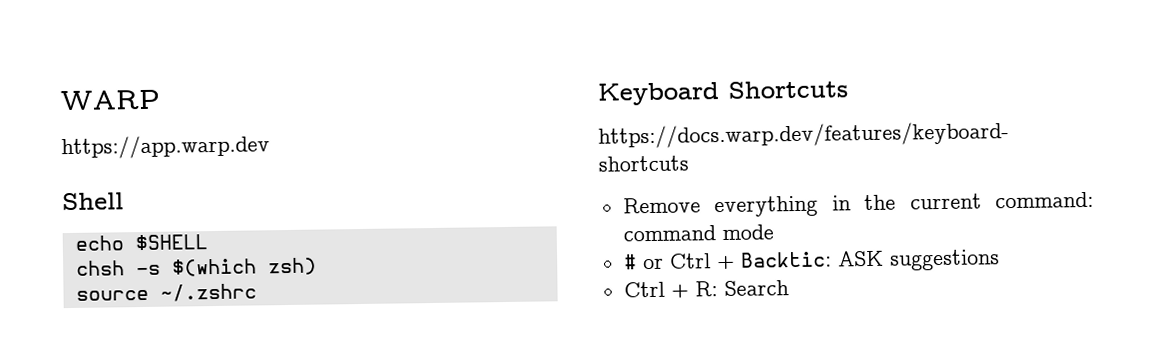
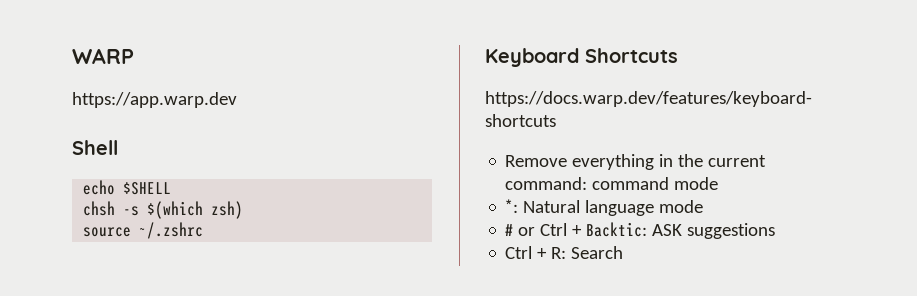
+ *: Natural language mode

